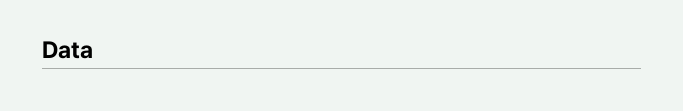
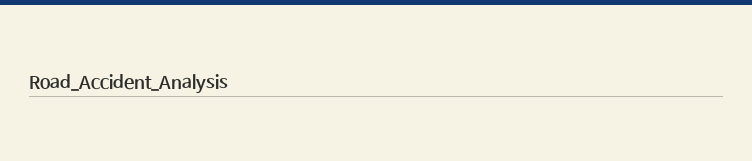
- Data
+ Road_Accident_Analysis

